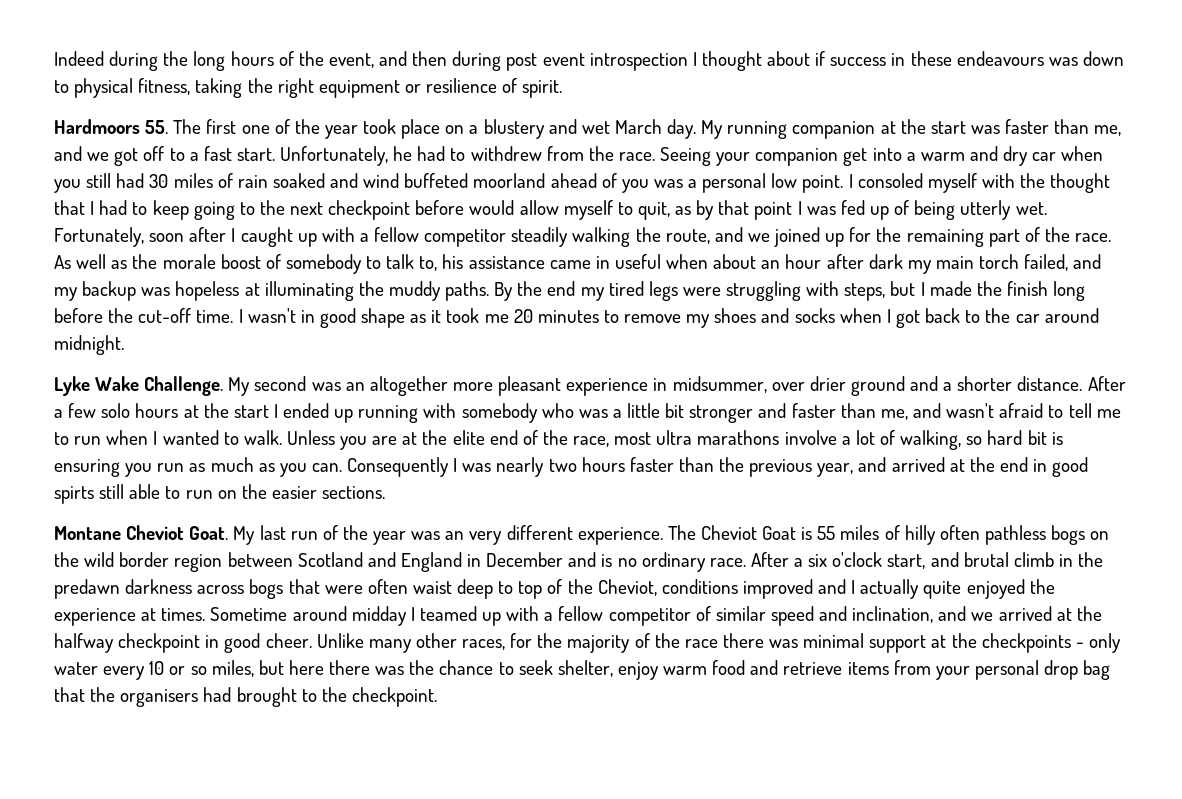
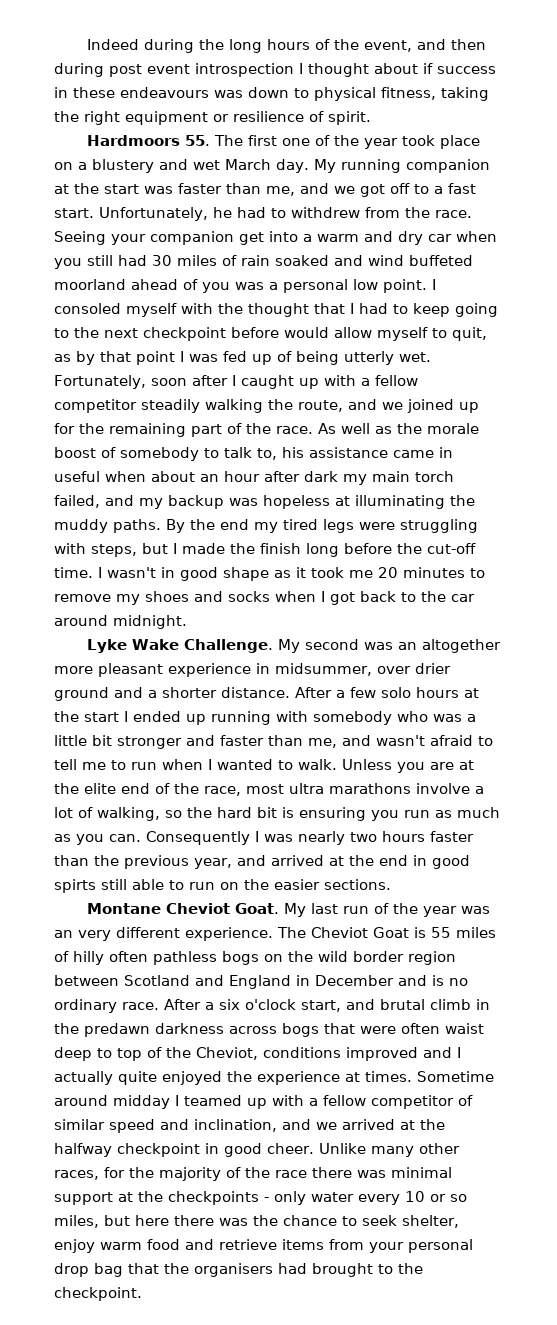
- Unless you are at the elite end of the race, most ultra marathons involve a lot of walking, so hard bit is ensuring you run as much as you can.
+ Unless you are at the elite end of the race, most ultra marathons involve a lot of walking, so the hard bit is ensuring you run as much as you can.

